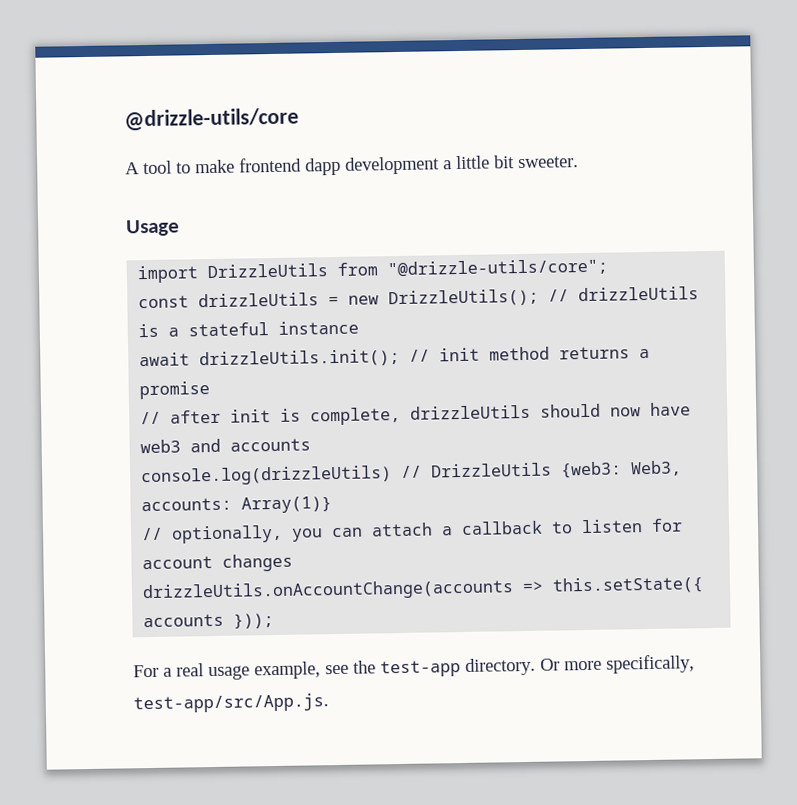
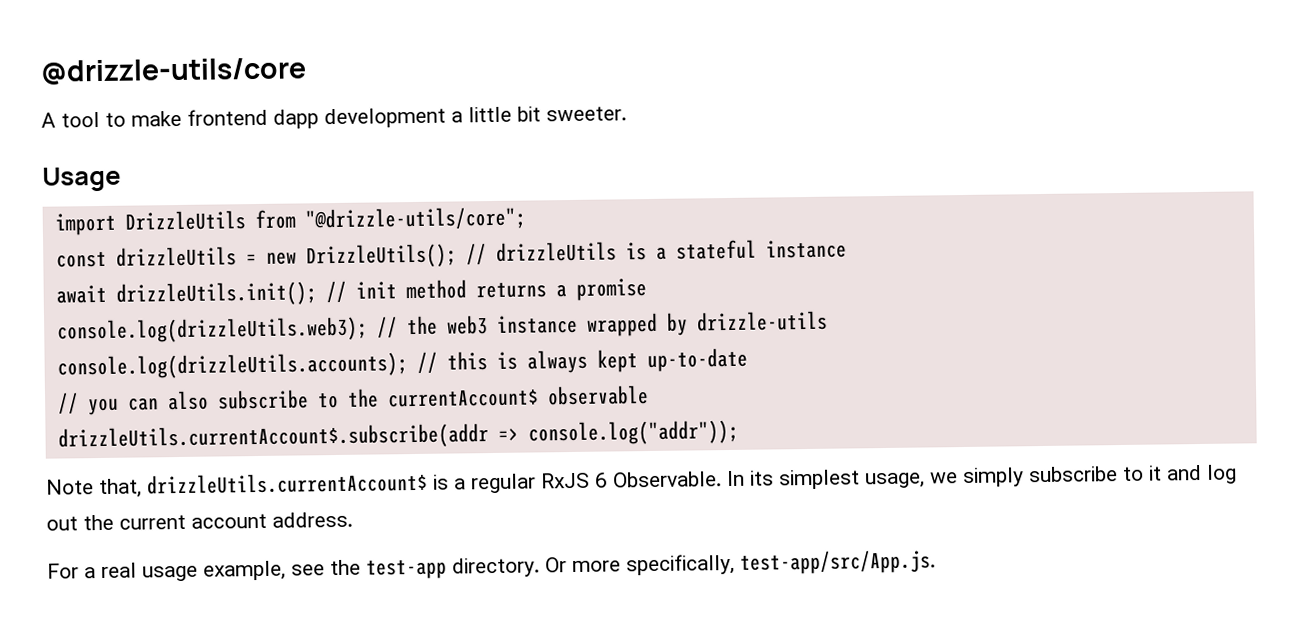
- // after init is complete, drizzleUtils should now have web3 and accounts
- console.log(drizzleUtils) // DrizzleUtils {web3: Web3, accounts: Array(1)}
- // optionally, you can attach a callback to listen for account changes
- drizzleUtils.onAccountChange(accounts => this.setState({ accounts }));
+ console.log(drizzleUtils.web3); // the web3 instance wrapped by drizzle-utils
+ console.log(drizzleUtils.accounts); // this is always kept up-to-date
+ // you can also subscribe to the currentAccount$ observable
+ drizzleUtils.currentAccount$.subscribe(addr => console.log("addr"));
+ Note that, drizzleUtils.currentAccount$ is a regular RxJS 6 Observable. In its simplest usage, we simply subscribe to it and log out the current account address.

